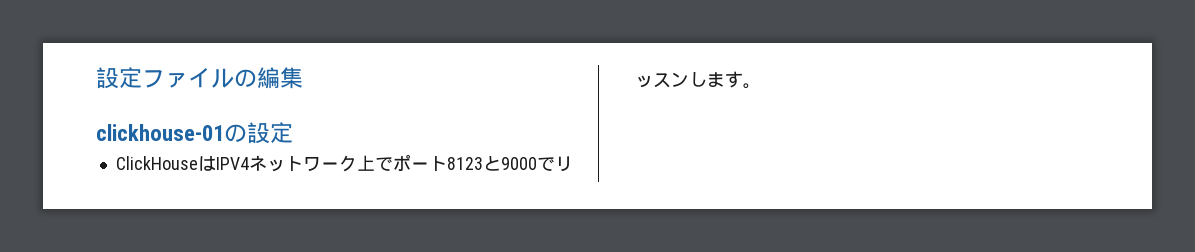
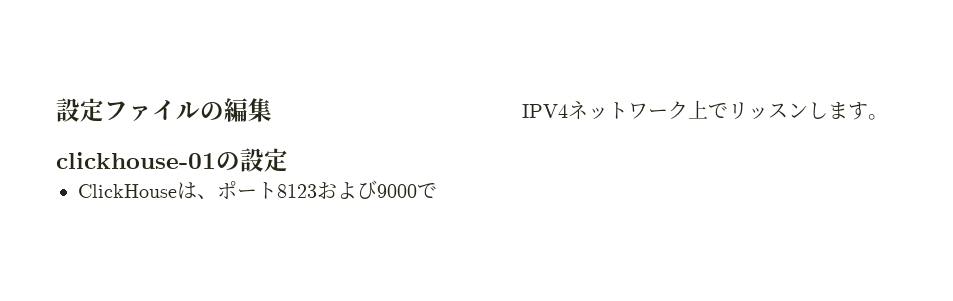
- ClickHouseはIPV4ネットワーク上でポート8123と9000でリッスンします。
+ ClickHouseは、ポート8123および9000でIPV4ネットワーク上でリッスンします。

